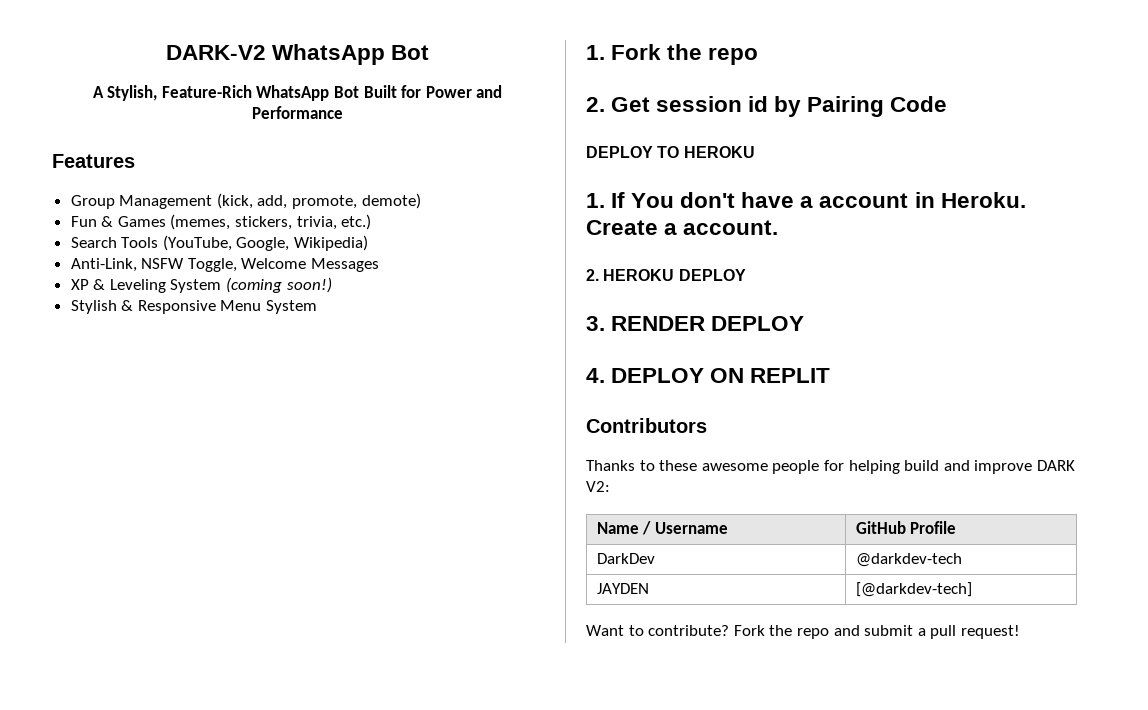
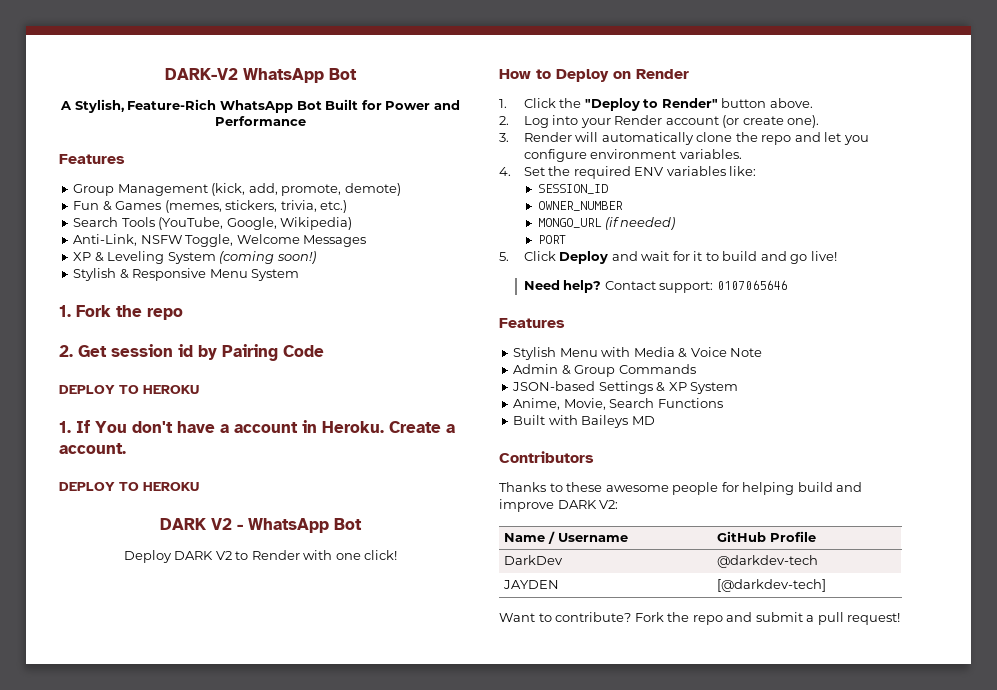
  Create a account.
- 2. HEROKU DEPLOY
- 3. RENDER DEPLOY
- 4. DEPLOY ON REPLIT
+ DEPLOY TO HEROKU
+ DARK V2 - WhatsApp Bot
+ Deploy DARK V2 to Render with one click!
+ How to Deploy on Render
+ 1. Click the "Deploy to Render" button above.
+ 2. Log into your Render account (or create one).
+ 3. Render will automatically clone the repo and let you configure environment variables.
+ 4. Set the required ENV variables like:
+ SESSION_ID
+ OWNER_NUMBER
+ MONGO_URL (if needed)
+ PORT
+ 5. Click Deploy and wait for it to build and go live!
+ Need help? Contact support: 0107065646
+ Features
+ Stylish Menu with Media & Voice Note
+ Admin & Group Commands
+ JSON-based Settings & XP System
+ Anime, Movie, Search Functions
+ Built with Baileys MD

